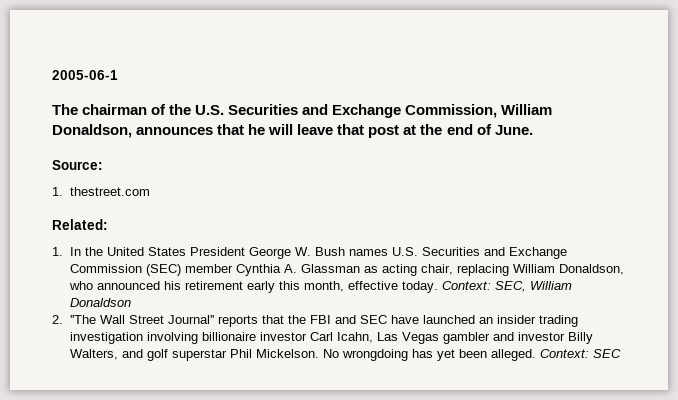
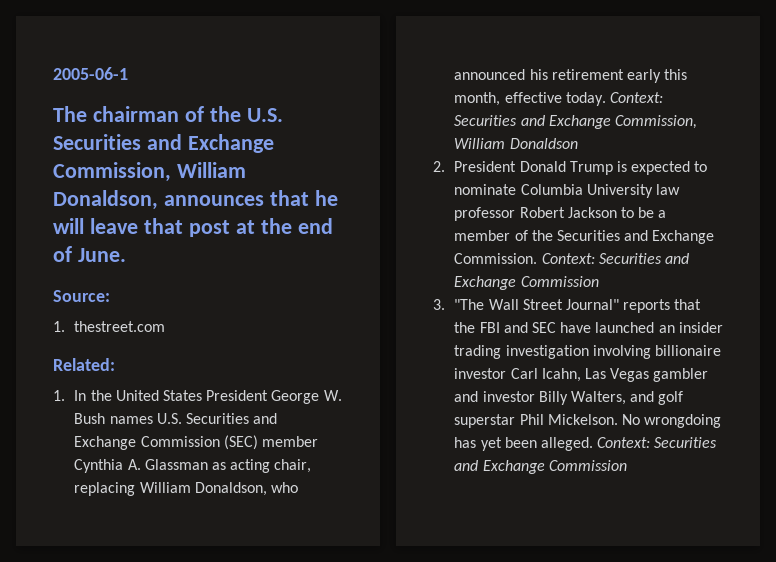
- Context: SEC, William Donaldson
+ Context: Securities and Exchange Commission, William Donaldson
- 2. ''The Wall Street Journal'' reports that the FBI and SEC have launched an insider trading investigation involving billionaire investor Carl Icahn, Las Vegas gambler and investor Billy Walters, and golf superstar Phil Mickelson.
+ 2. President Donald Trump is expected to nominate Columbia University law professor Robert Jackson to be a member of the Securities and Exchange Commission. Context: Securities and Exchange Commission
+ 3. "The Wall Street Journal" reports that the FBI and SEC have launched an insider trading investigation involving billionaire investor Carl Icahn, Las Vegas gambler and investor Billy Walters, and golf superstar Phil Mickelson.
- No wrongdoing has yet been alleged. Context: SEC
+ No wrongdoing has yet been alleged. Context: Securities and Exchange Commission

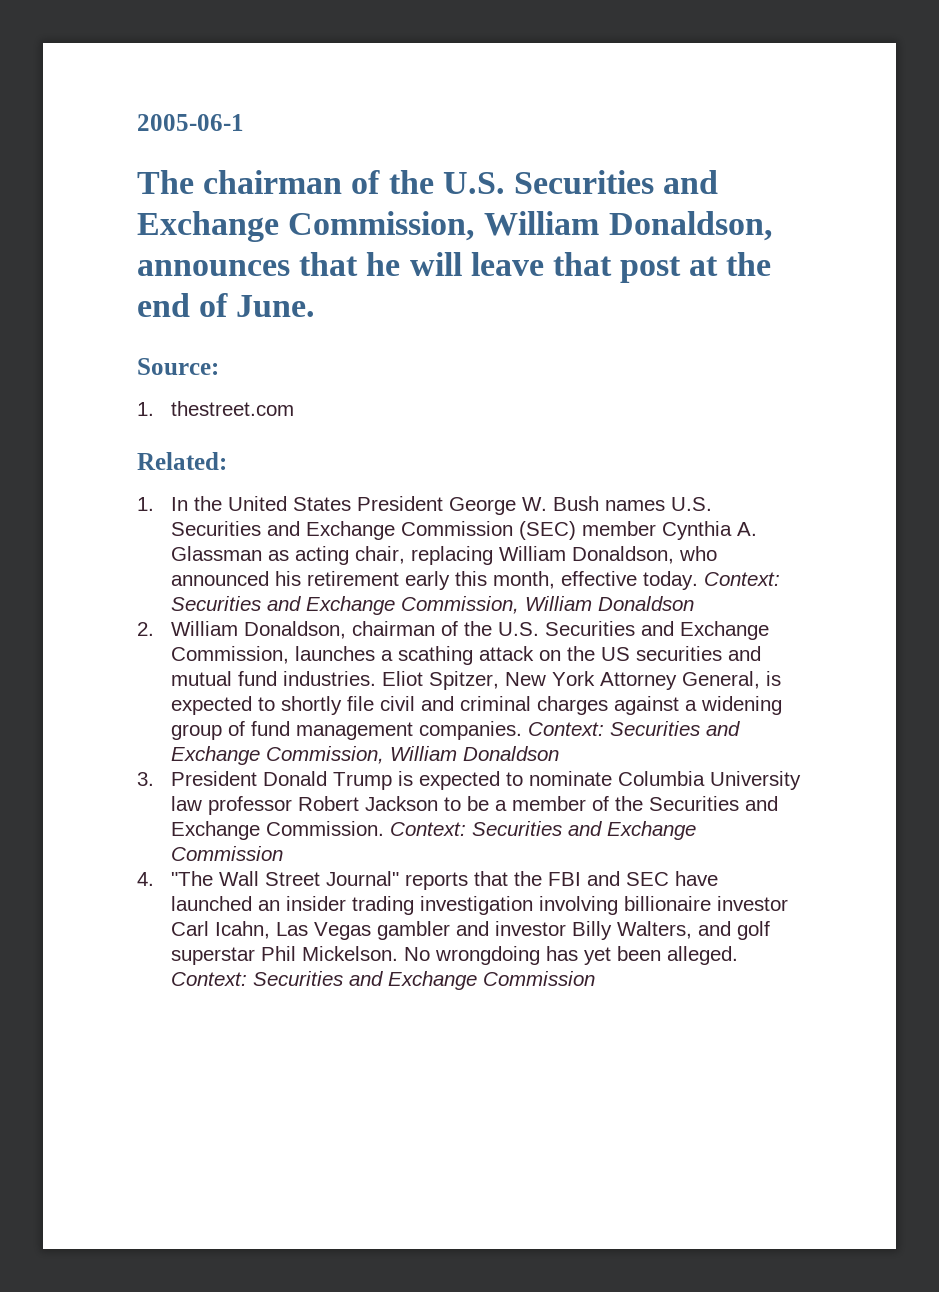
- 2. President Donald Trump is expected to nominate Columbia University law professor Robert Jackson to be a member of the Securities and Exchange Commission.
+ 2. William Donaldson, chairman of the U.S. Securities and Exchange Commission, launches a scathing attack on the US securities and mutual fund industries. Eliot Spitzer, New York Attorney General, is expected to shortly file civil and criminal charges against a widening group of fund management companies. Context: Securities and Exchange Commission, William Donaldson
+ 3. President Donald Trump is expected to nominate Columbia University law professor Robert Jackson to be a member of the Securities and Exchange Commission.
- 3. "The Wall Street Journal" reports that the FBI and SEC have launched an insider trading investigation involving billionaire investor Carl Icahn, Las Vegas gambler and investor Billy Walters, and golf superstar Phil Mickelson.
+ 4. "The Wall Street Journal" reports that the FBI and SEC have launched an insider trading investigation involving billionaire investor Carl Icahn, Las Vegas gambler and investor Billy Walters, and golf superstar Phil Mickelson.

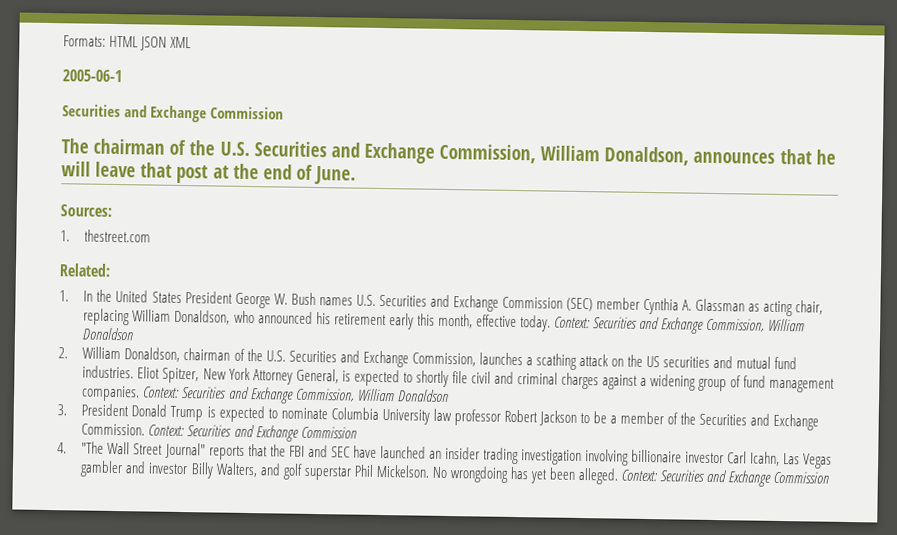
+ Formats: HTML JSON XML
  2005-06-1
+ Securities and Exchange Commission
- Source:
+ Sources:

